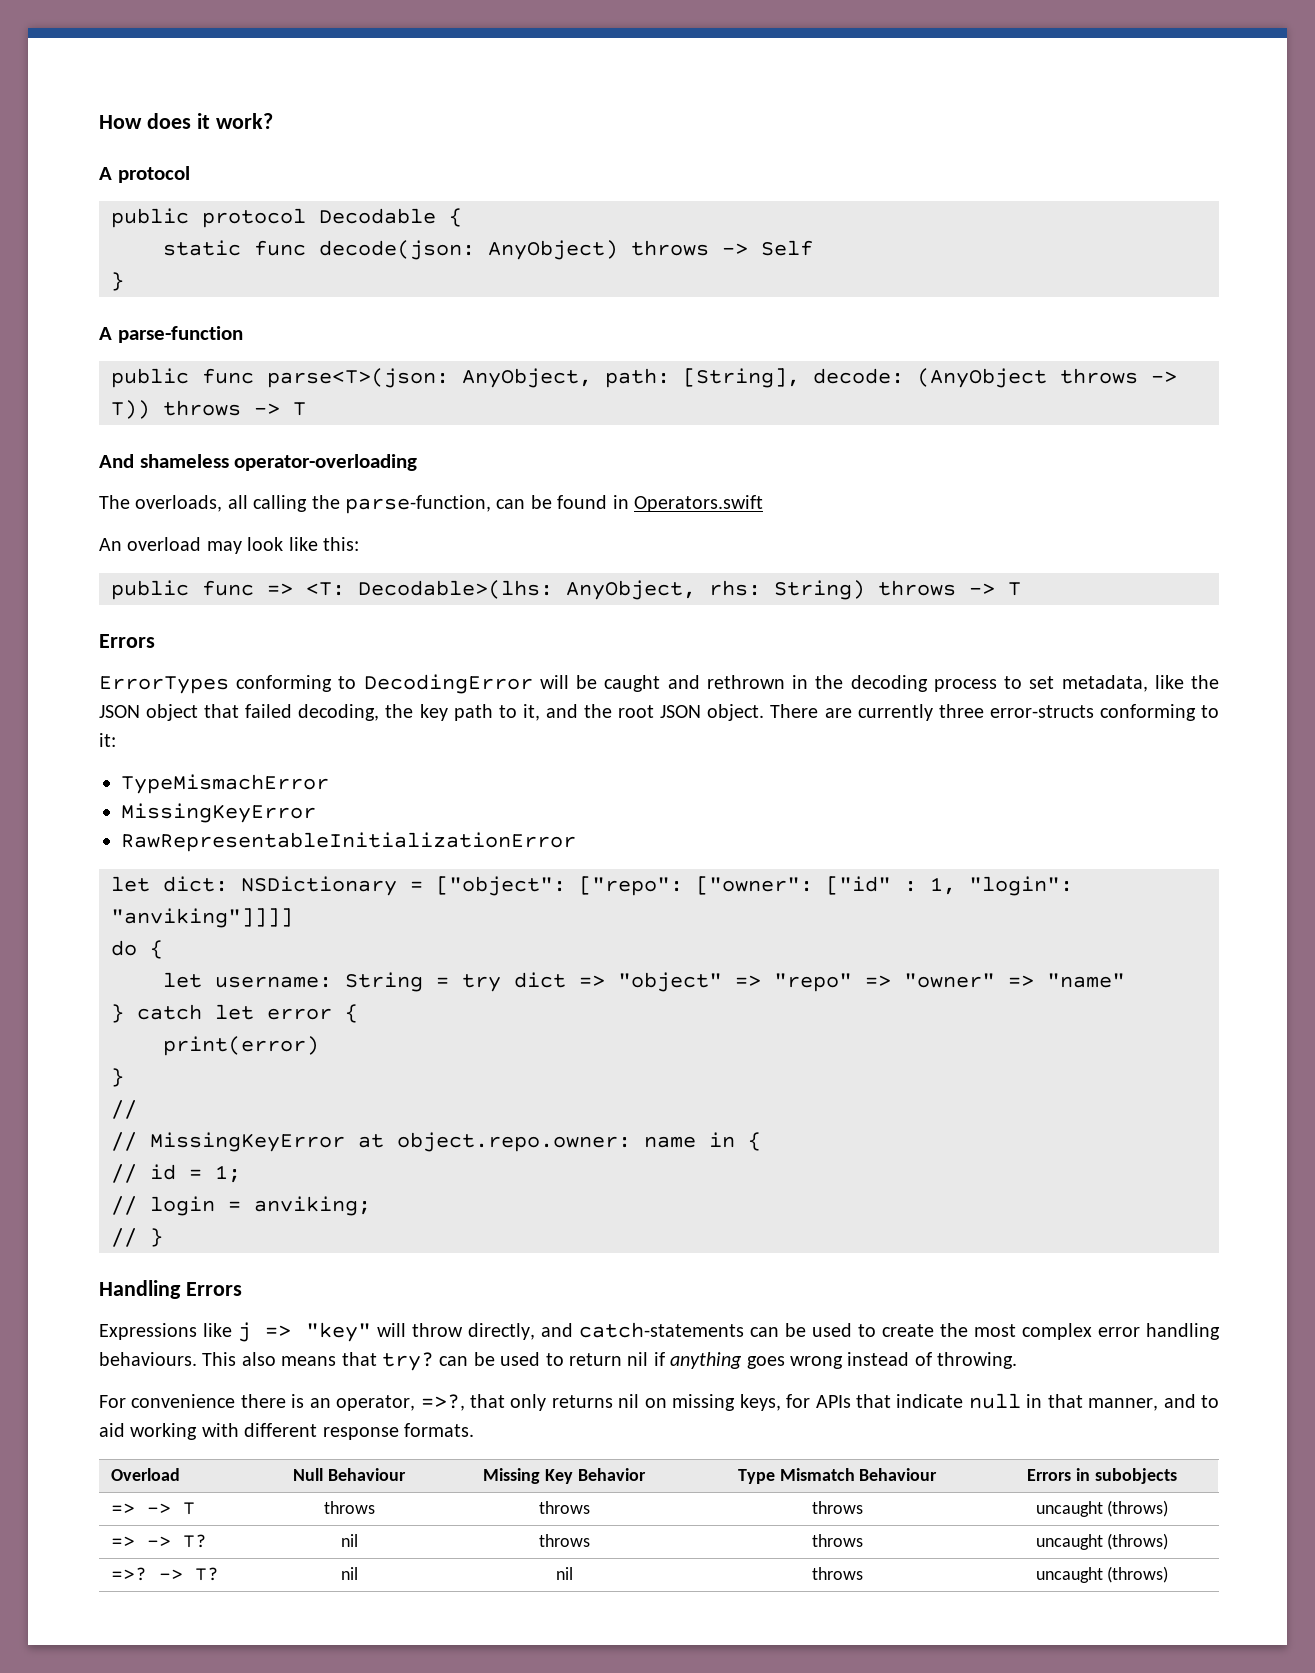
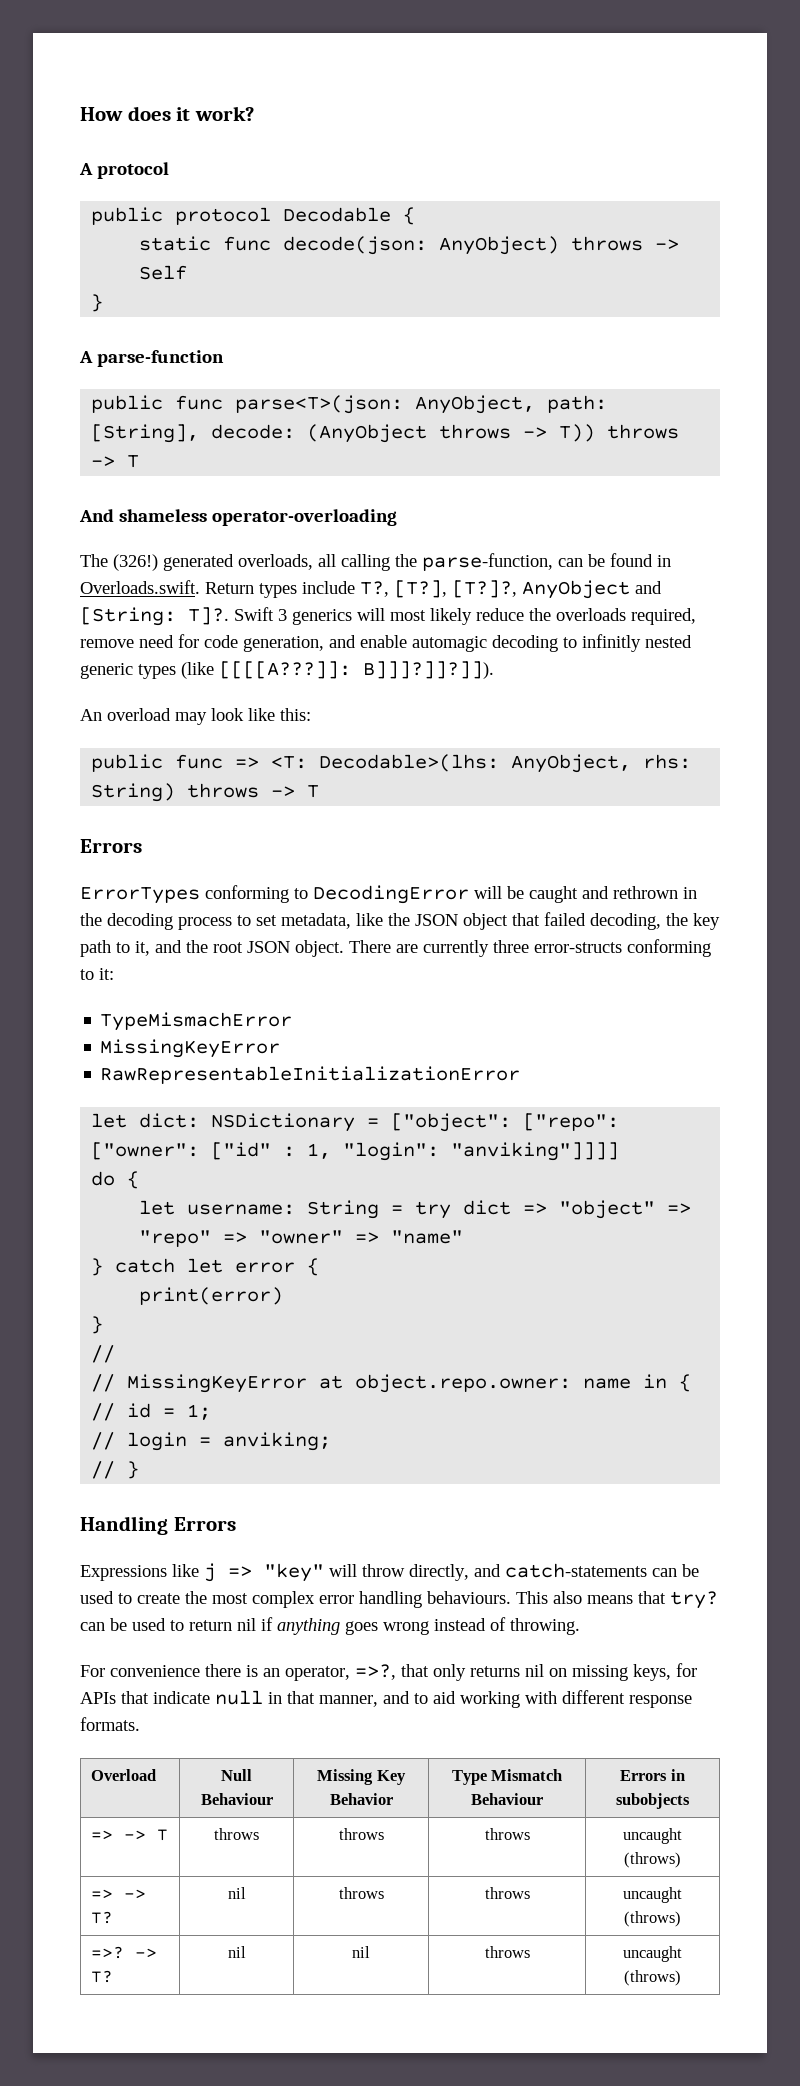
- The overloads, all calling the parse-function, can be found in Operators.swift
+ The (326!) generated overloads, all calling the parse-function, can be found in Overloads.swift. Return types include T?, [T?], [T?]?, AnyObject and [String: T]?. Swift 3 generics will most likely reduce the overloads required, remove need for code generation, and enable automagic decoding to infinitly nested generic types (like [[[[A???]]: B]]]?]]?]]).

